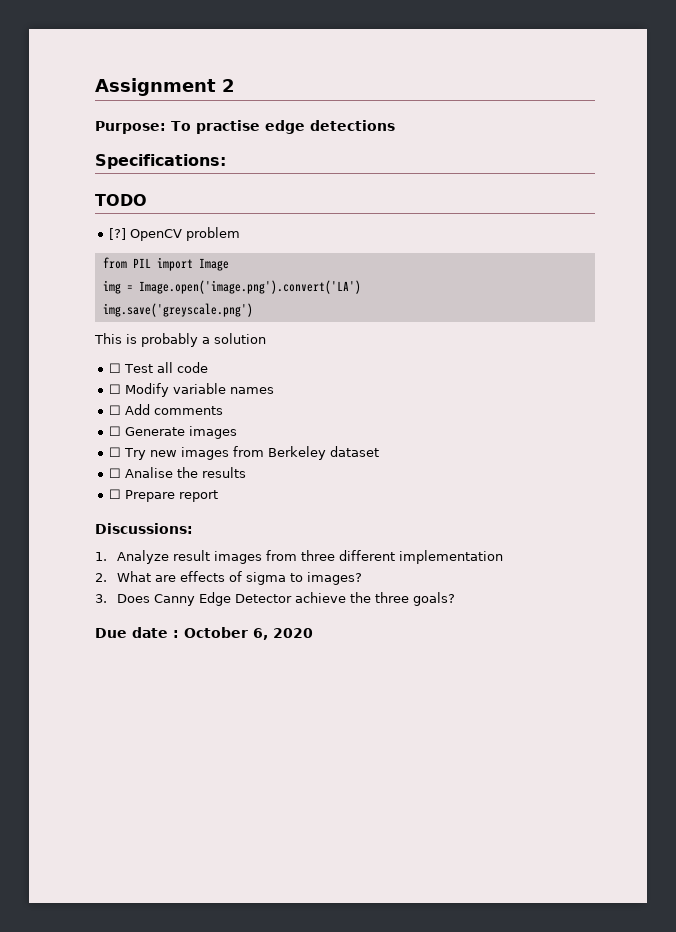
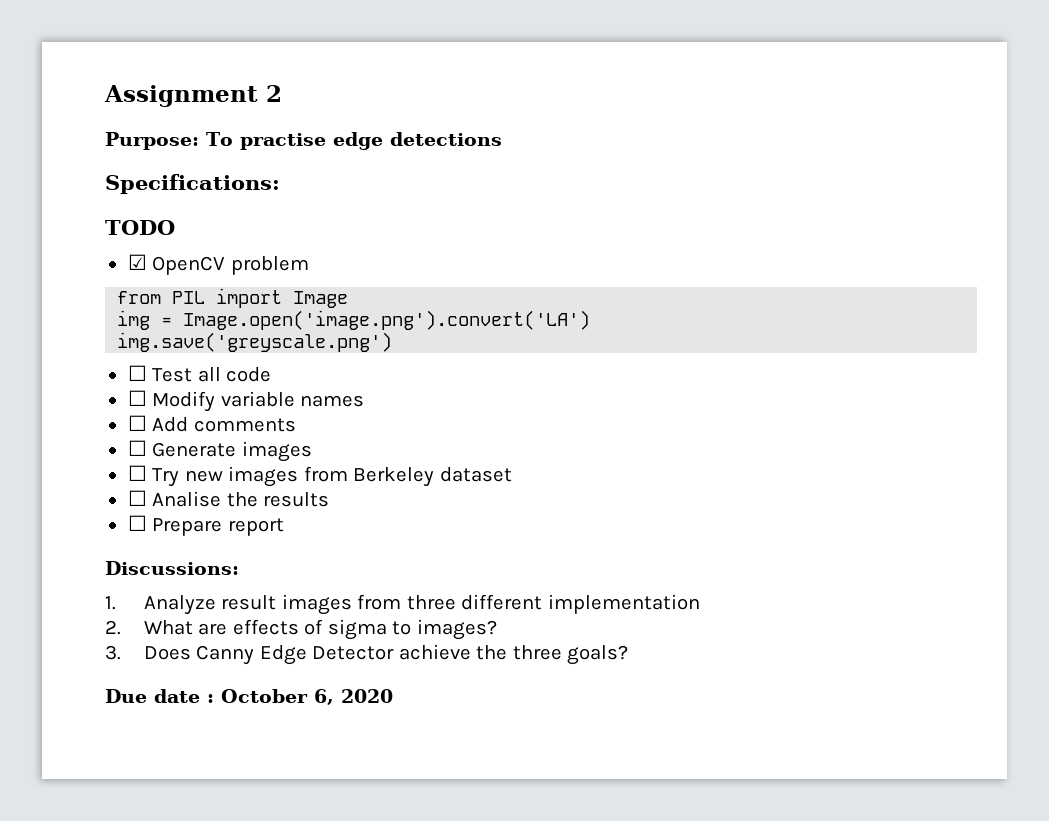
- [?] OpenCV problem
+ ☑ OpenCV problem
- This is probably a solution

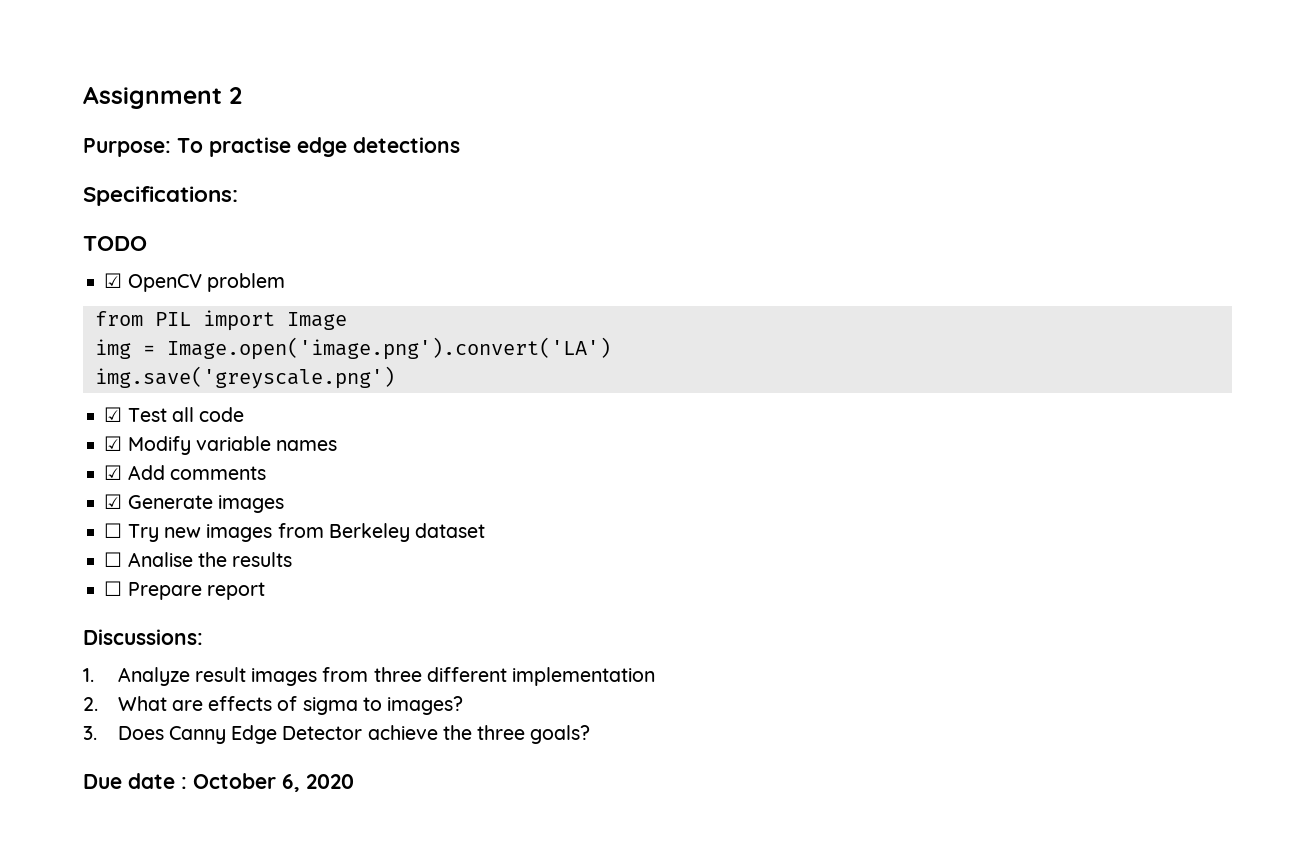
- ☐ Test all code
+ ☑ Test all code
- ☐ Modify variable names
+ ☑ Modify variable names
- ☐ Add comments
+ ☑ Add comments
- ☐ Generate images
+ ☑ Generate images

